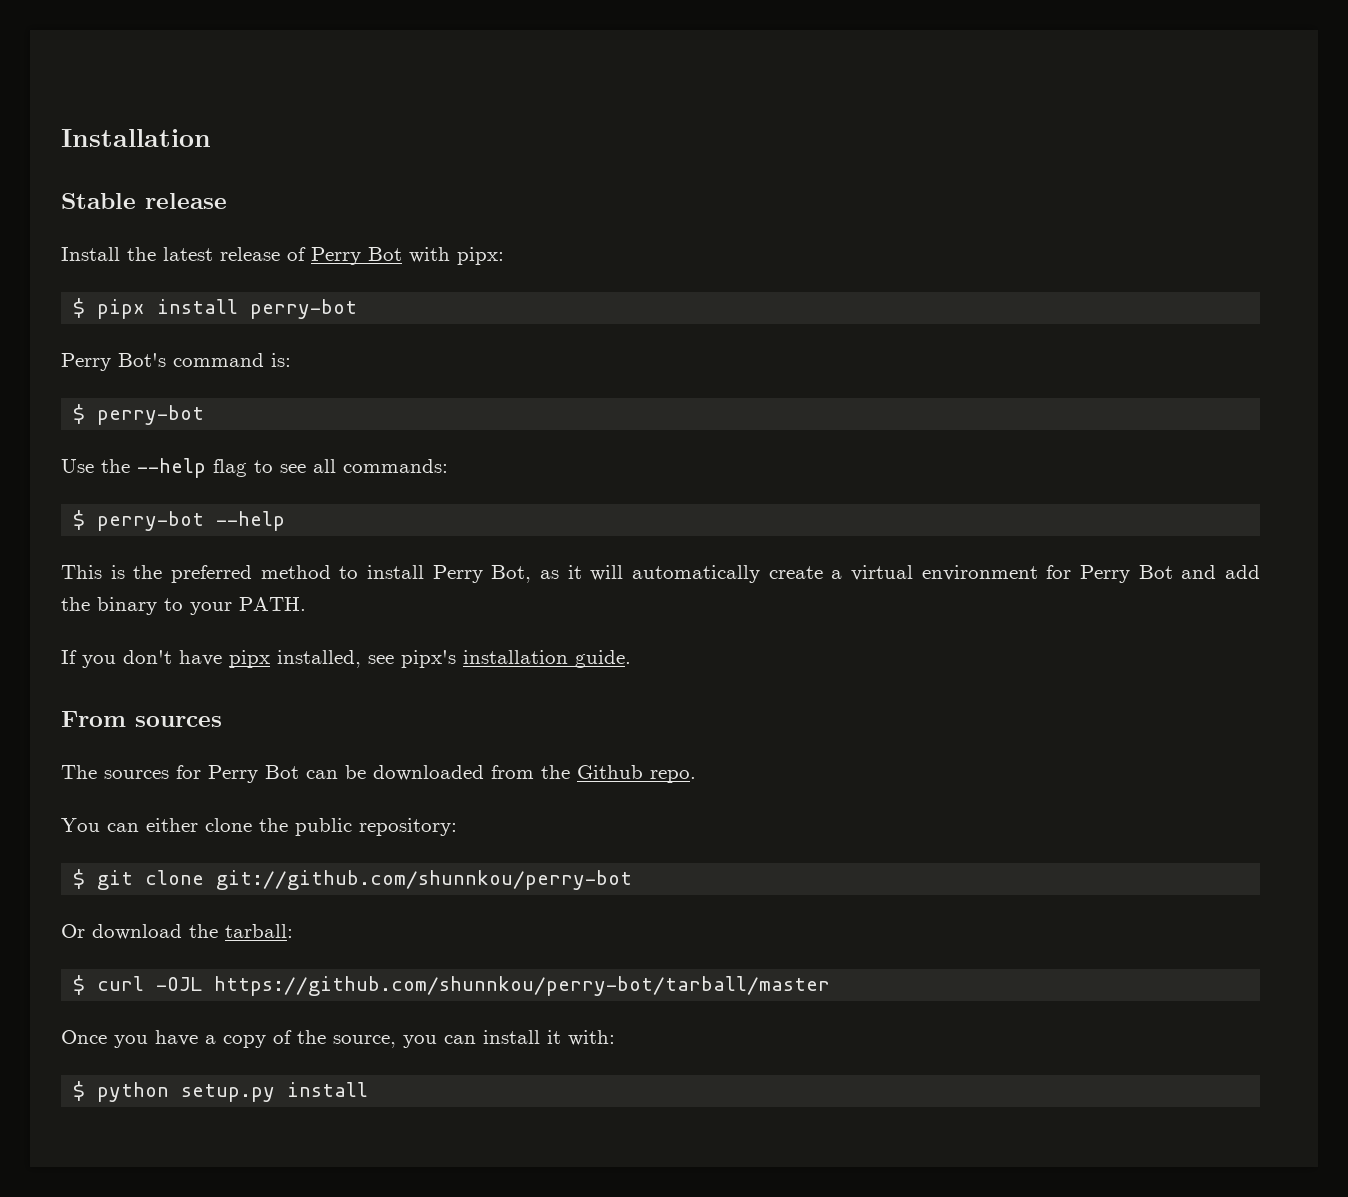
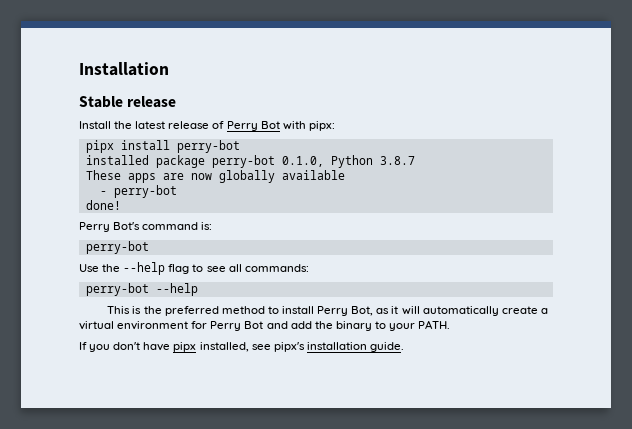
- $ pipx install perry-bot
+ pipx install perry-bot
+ installed package perry-bot 0.1.0, Python 3.8.7
+ These apps are now globally available
+ - perry-bot
+ done!
  Perry Bot's command is:
- $ perry-bot
+ perry-bot
- $ perry-bot --help
+ perry-bot --help
- From sources
- The sources for Perry Bot can be downloaded from the Github repo.
- You can either clone the public repository:
- $ git clone git://github.com/shunnkou/perry-bot
- Or download the tarball:
- $ curl -OJL https://github.com/shunnkou/perry-bot/tarball/master
- Once you have a copy of the source, you can install it with:
- $ python setup.py install

